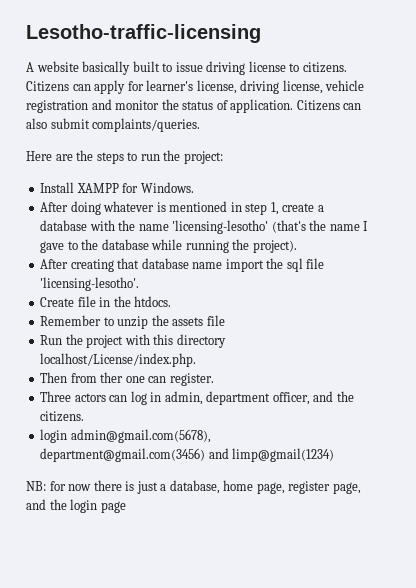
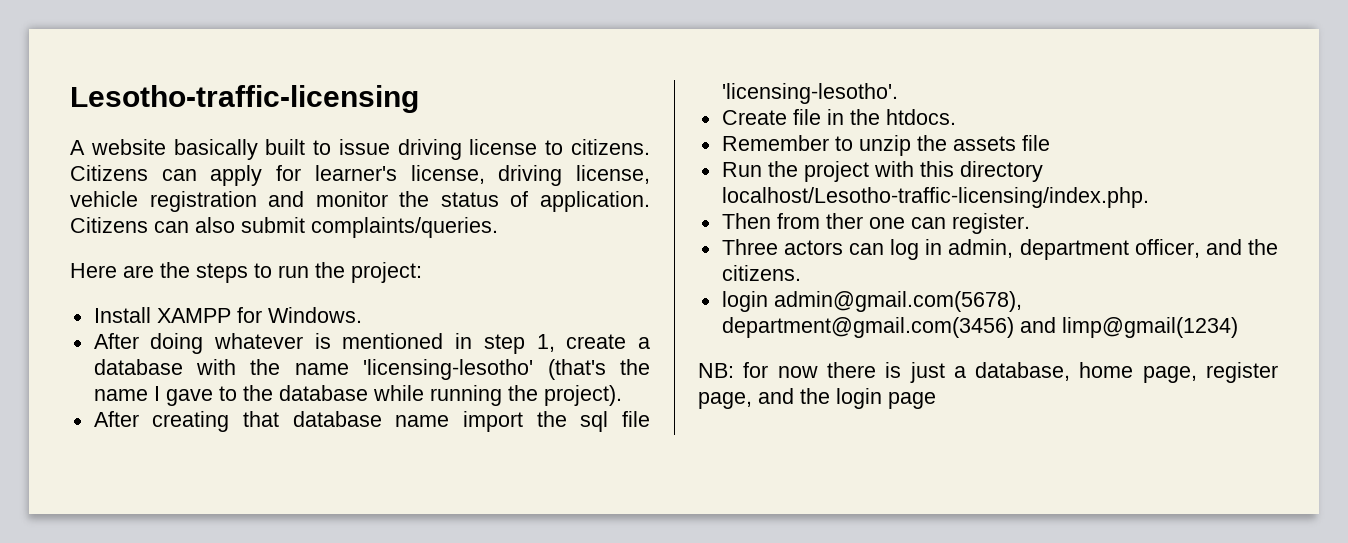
- Run the project with this directory localhost/License/index.php.
+ Run the project with this directory localhost/Lesotho-traffic-licensing/index.php.

